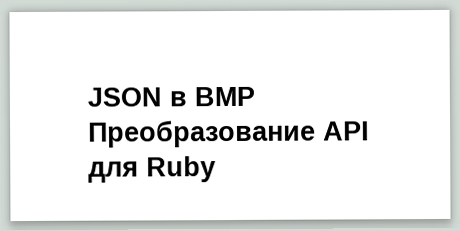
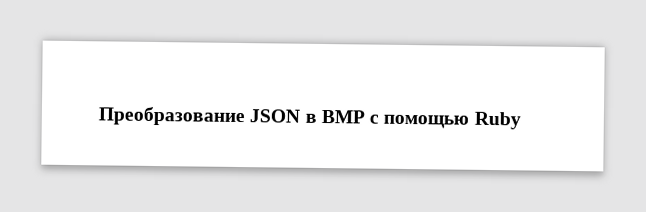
- JSON в BMP Преобразование API для Ruby
+ Преобразование JSON в BMP с помощью Ruby

